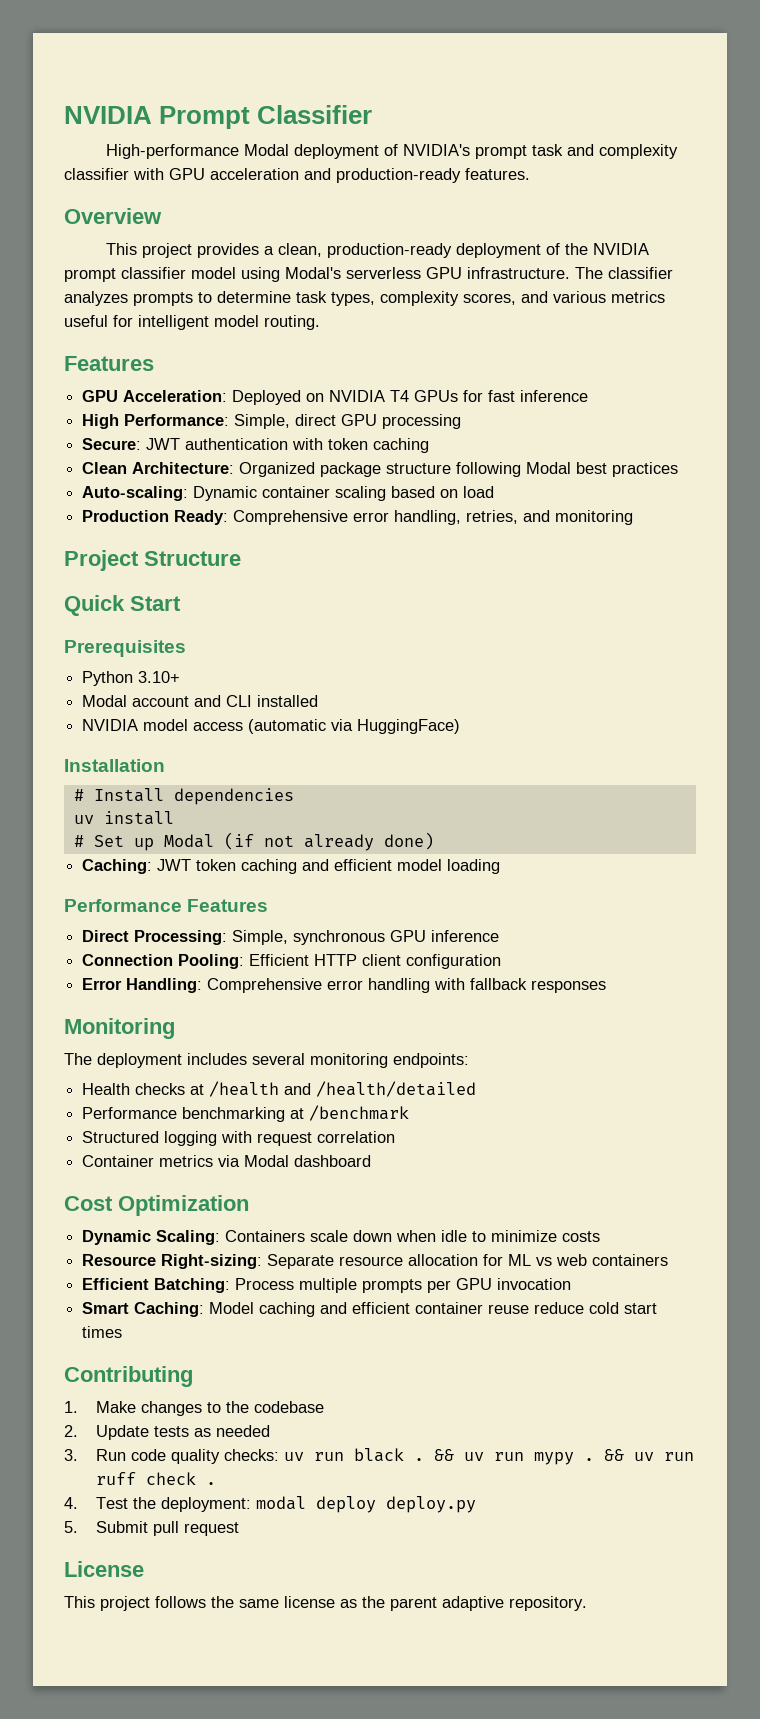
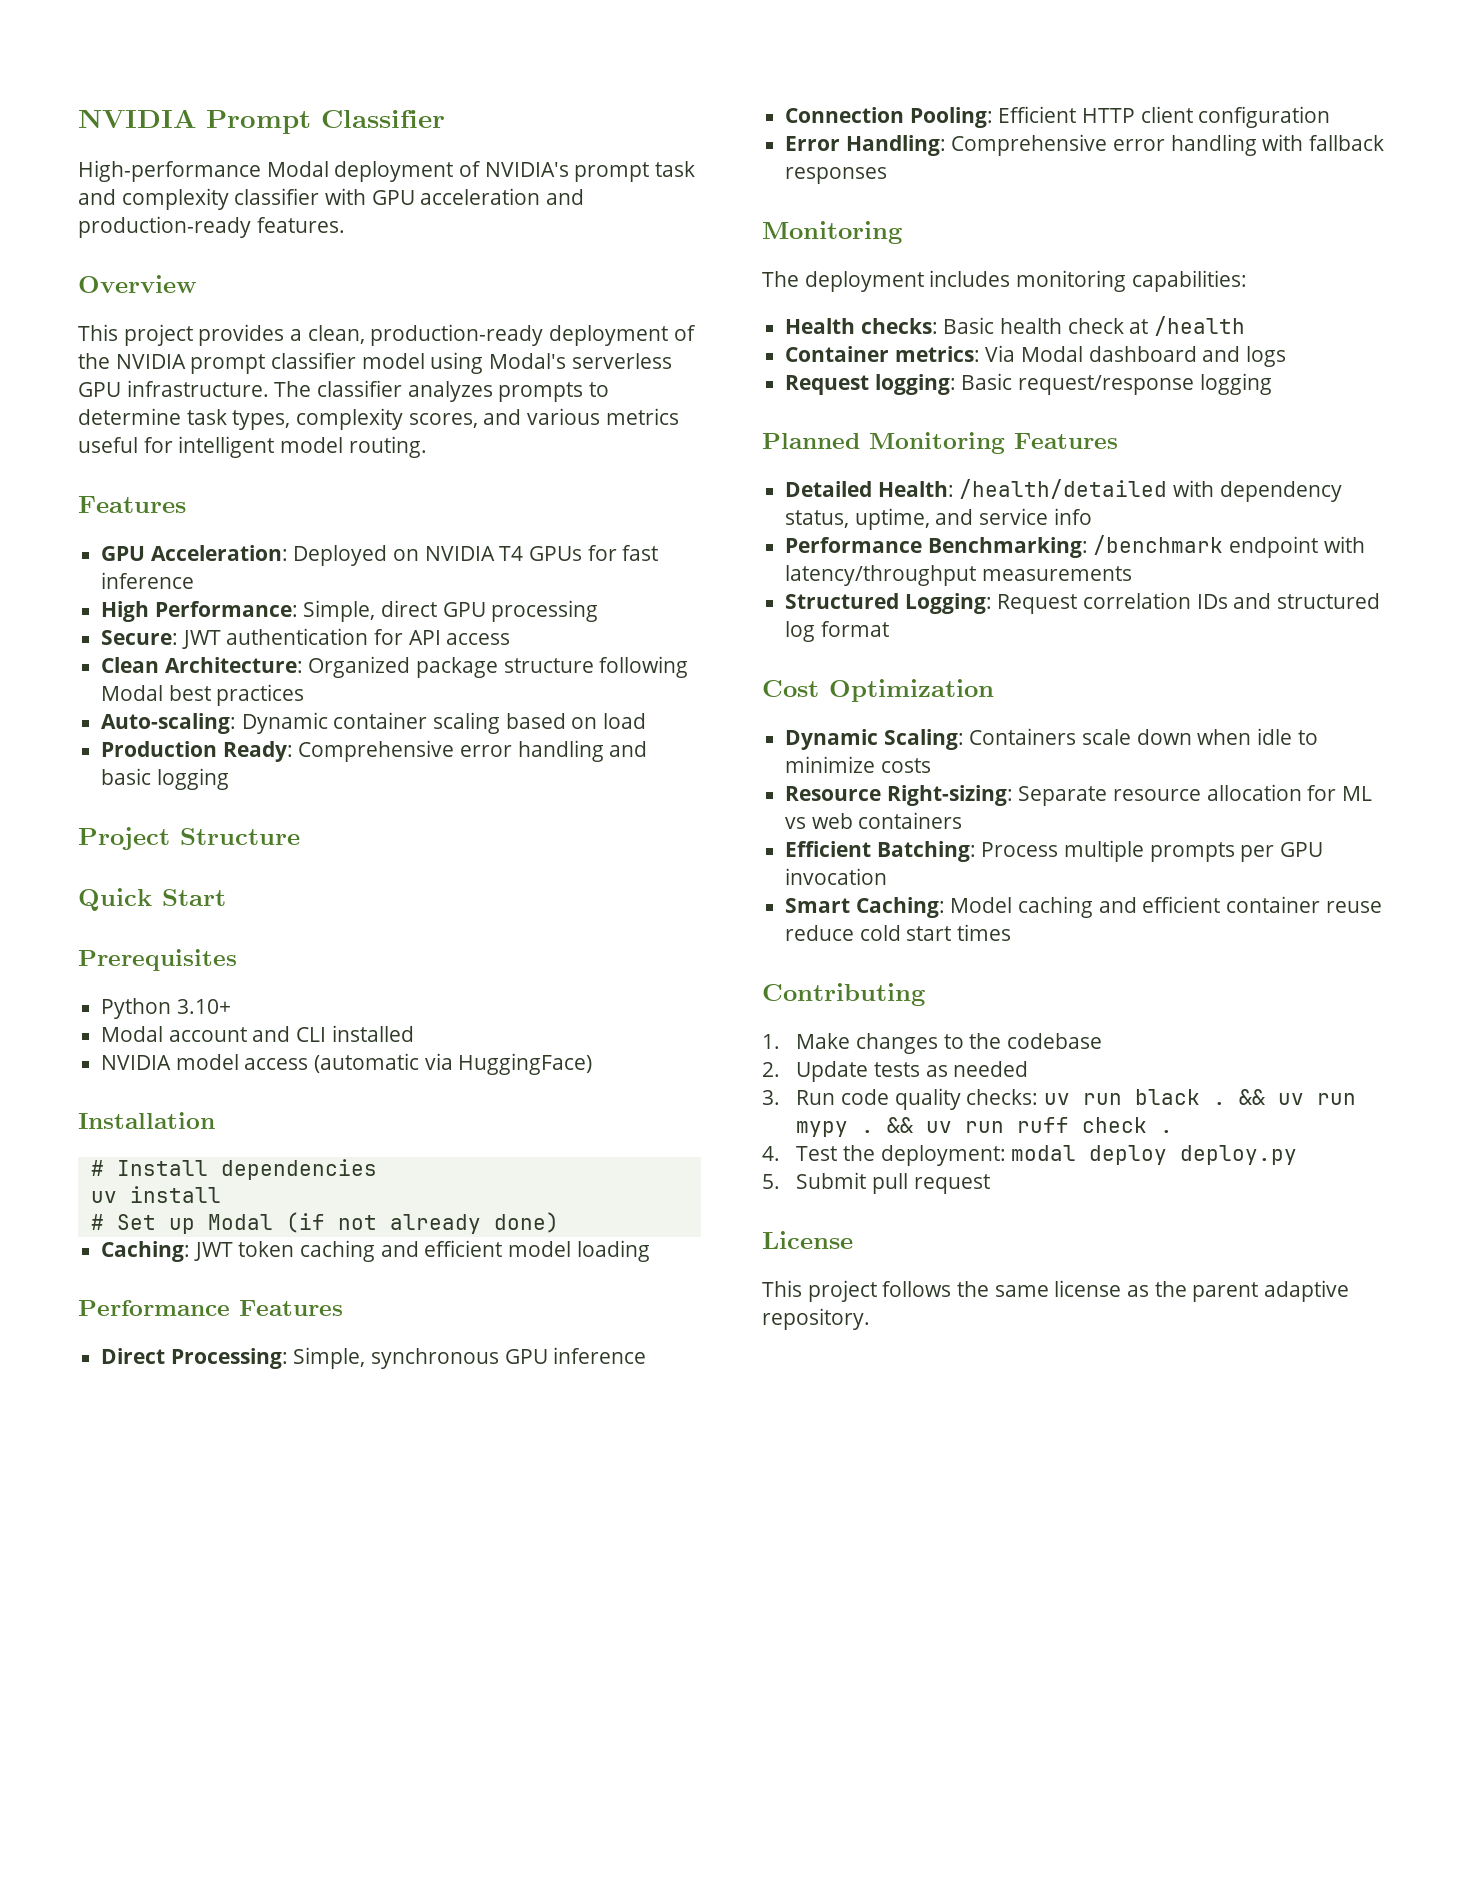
- Secure: JWT authentication with token caching
+ Secure: JWT authentication for API access
- Production Ready: Comprehensive error handling, retries, and monitoring
+ Production Ready: Comprehensive error handling and basic logging
- The deployment includes several monitoring endpoints:
- Health checks at /health and /health/detailed
- Performance benchmarking at /benchmark
- Structured logging with request correlation
- Container metrics via Modal dashboard
+ The deployment includes monitoring capabilities:
+ Health checks: Basic health check at /health
+ Container metrics: Via Modal dashboard and logs
+ Request logging: Basic request/response logging
+ Planned Monitoring Features
+ Detailed Health: /health/detailed with dependency status, uptime, and service info
+ Performance Benchmarking: /benchmark endpoint with latency/throughput measurements
+ Structured Logging: Request correlation IDs and structured log format

